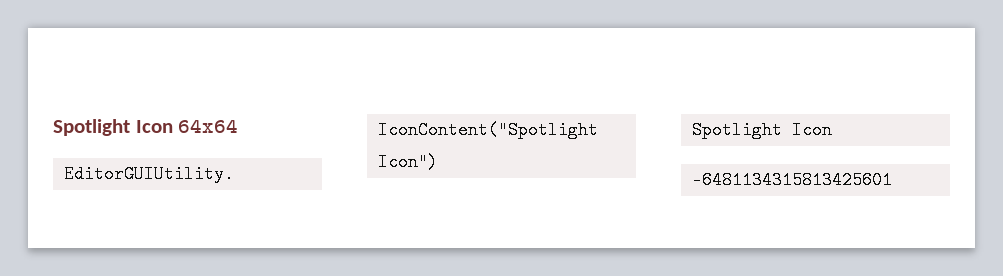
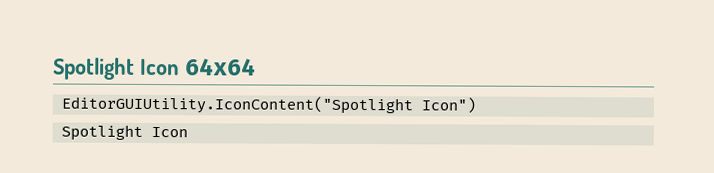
- -6481134315813425601

